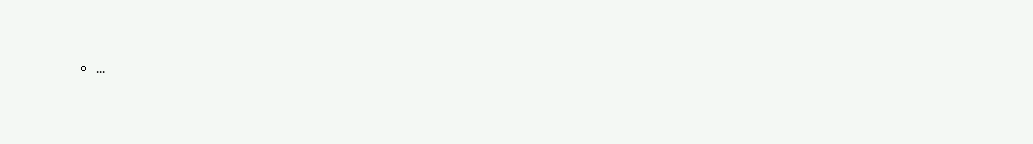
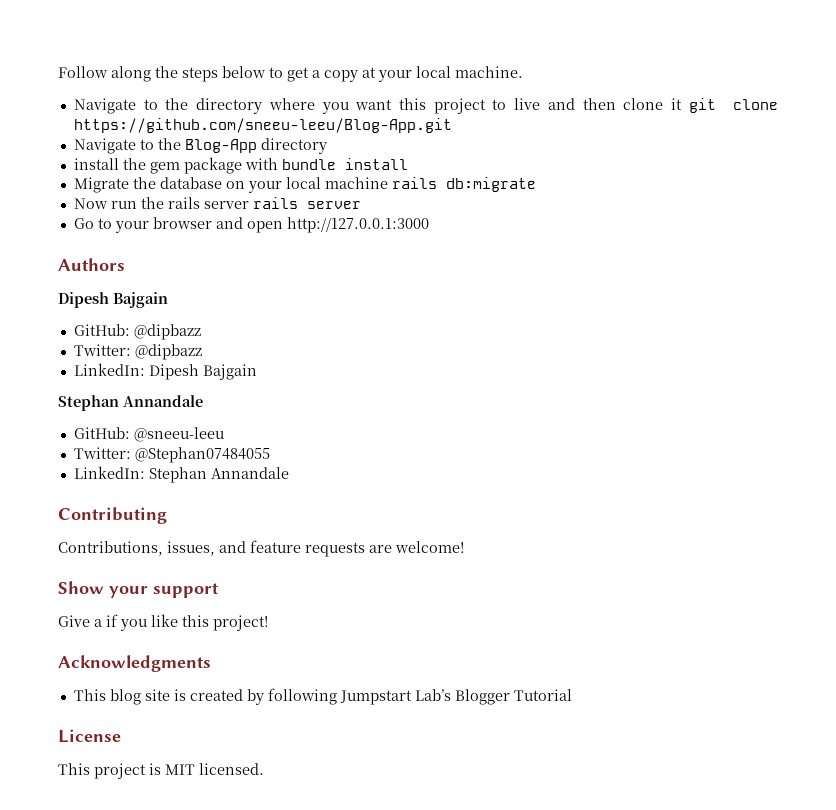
- ...
+ Follow along the steps below to get a copy at your local machine.
+ Navigate to the directory where you want this project to live and then clone it git clone https://github.com/sneeu-leeu/Blog-App.git
+ Navigate to the Blog-App directory
+ install the gem package with bundle install
+ Migrate the database on your local machine rails db:migrate
+ Now run the rails server rails server
+ Go to your browser and open http://127.0.0.1:3000
+ Authors
+ Dipesh Bajgain
+ GitHub: @dipbazz
+ Twitter: @dipbazz
+ LinkedIn: Dipesh Bajgain
+ Stephan Annandale
+ GitHub: @sneeu-leeu
+ Twitter: @Stephan07484055
+ LinkedIn: Stephan Annandale
+ Contributing
+ Contributions, issues, and feature requests are welcome!
+ Show your support
+ Give a if you like this project!
+ Acknowledgments
+ This blog site is created by following Jumpstart Lab’s Blogger Tutorial
+ License
+ This project is MIT licensed.

